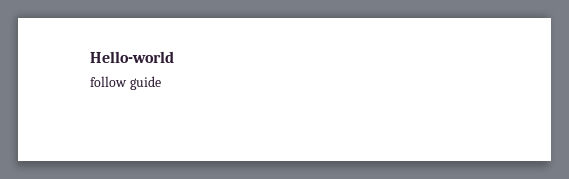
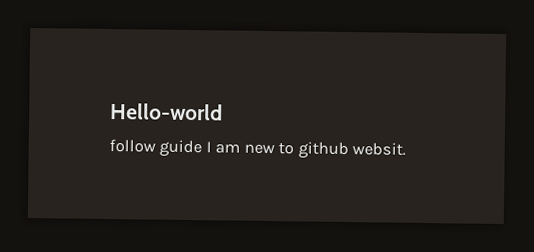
- follow guide
+ follow guide I am new to github websit.

